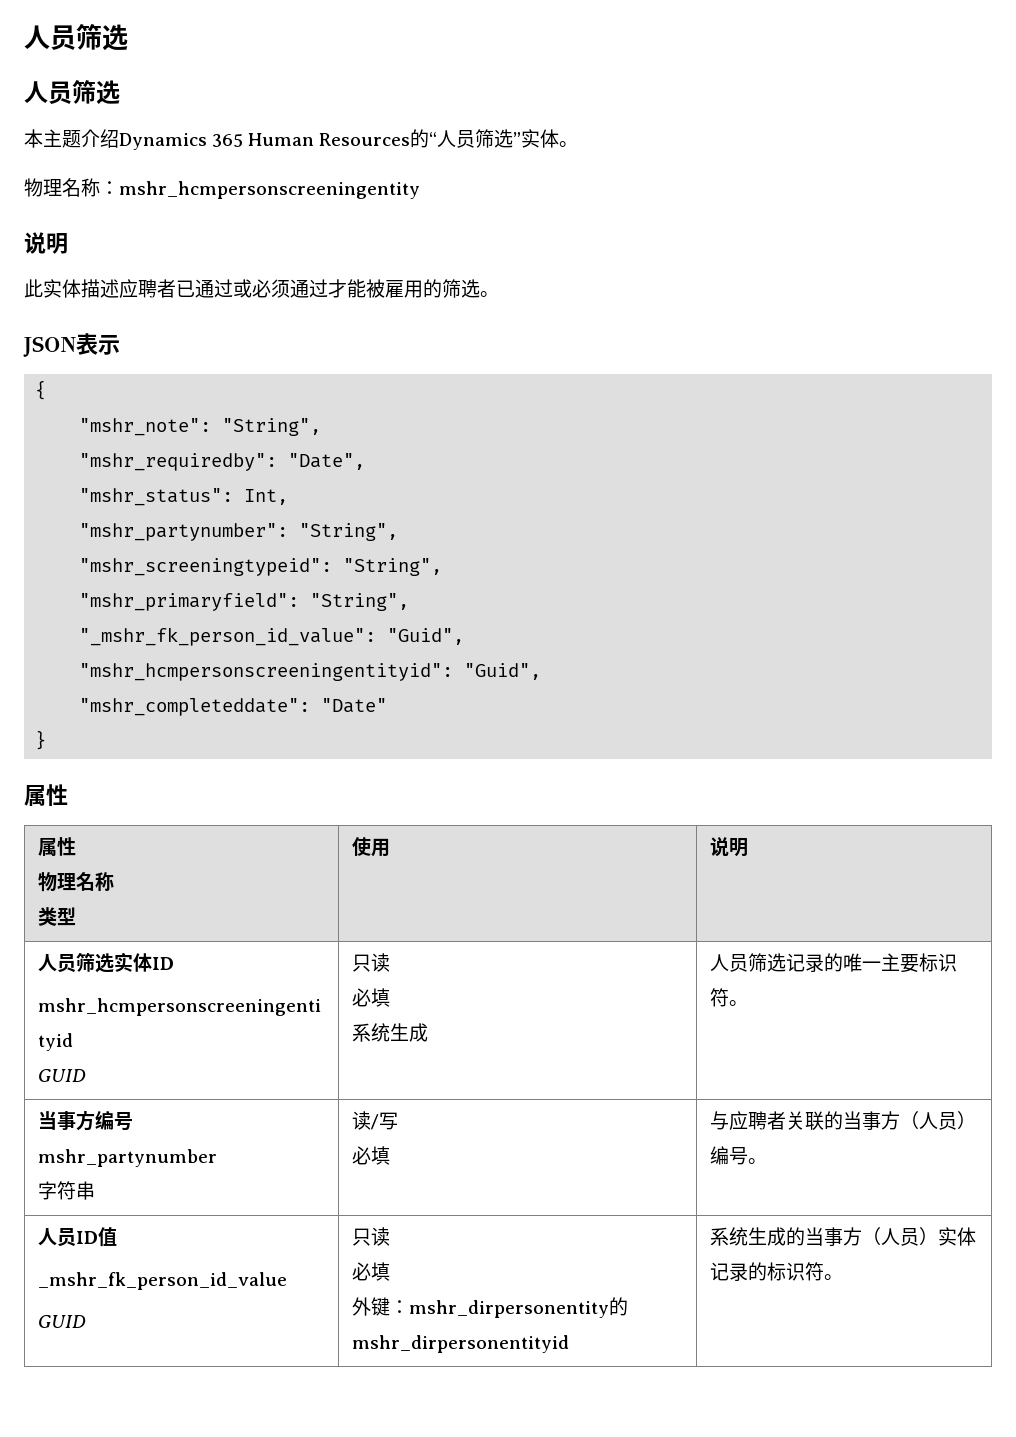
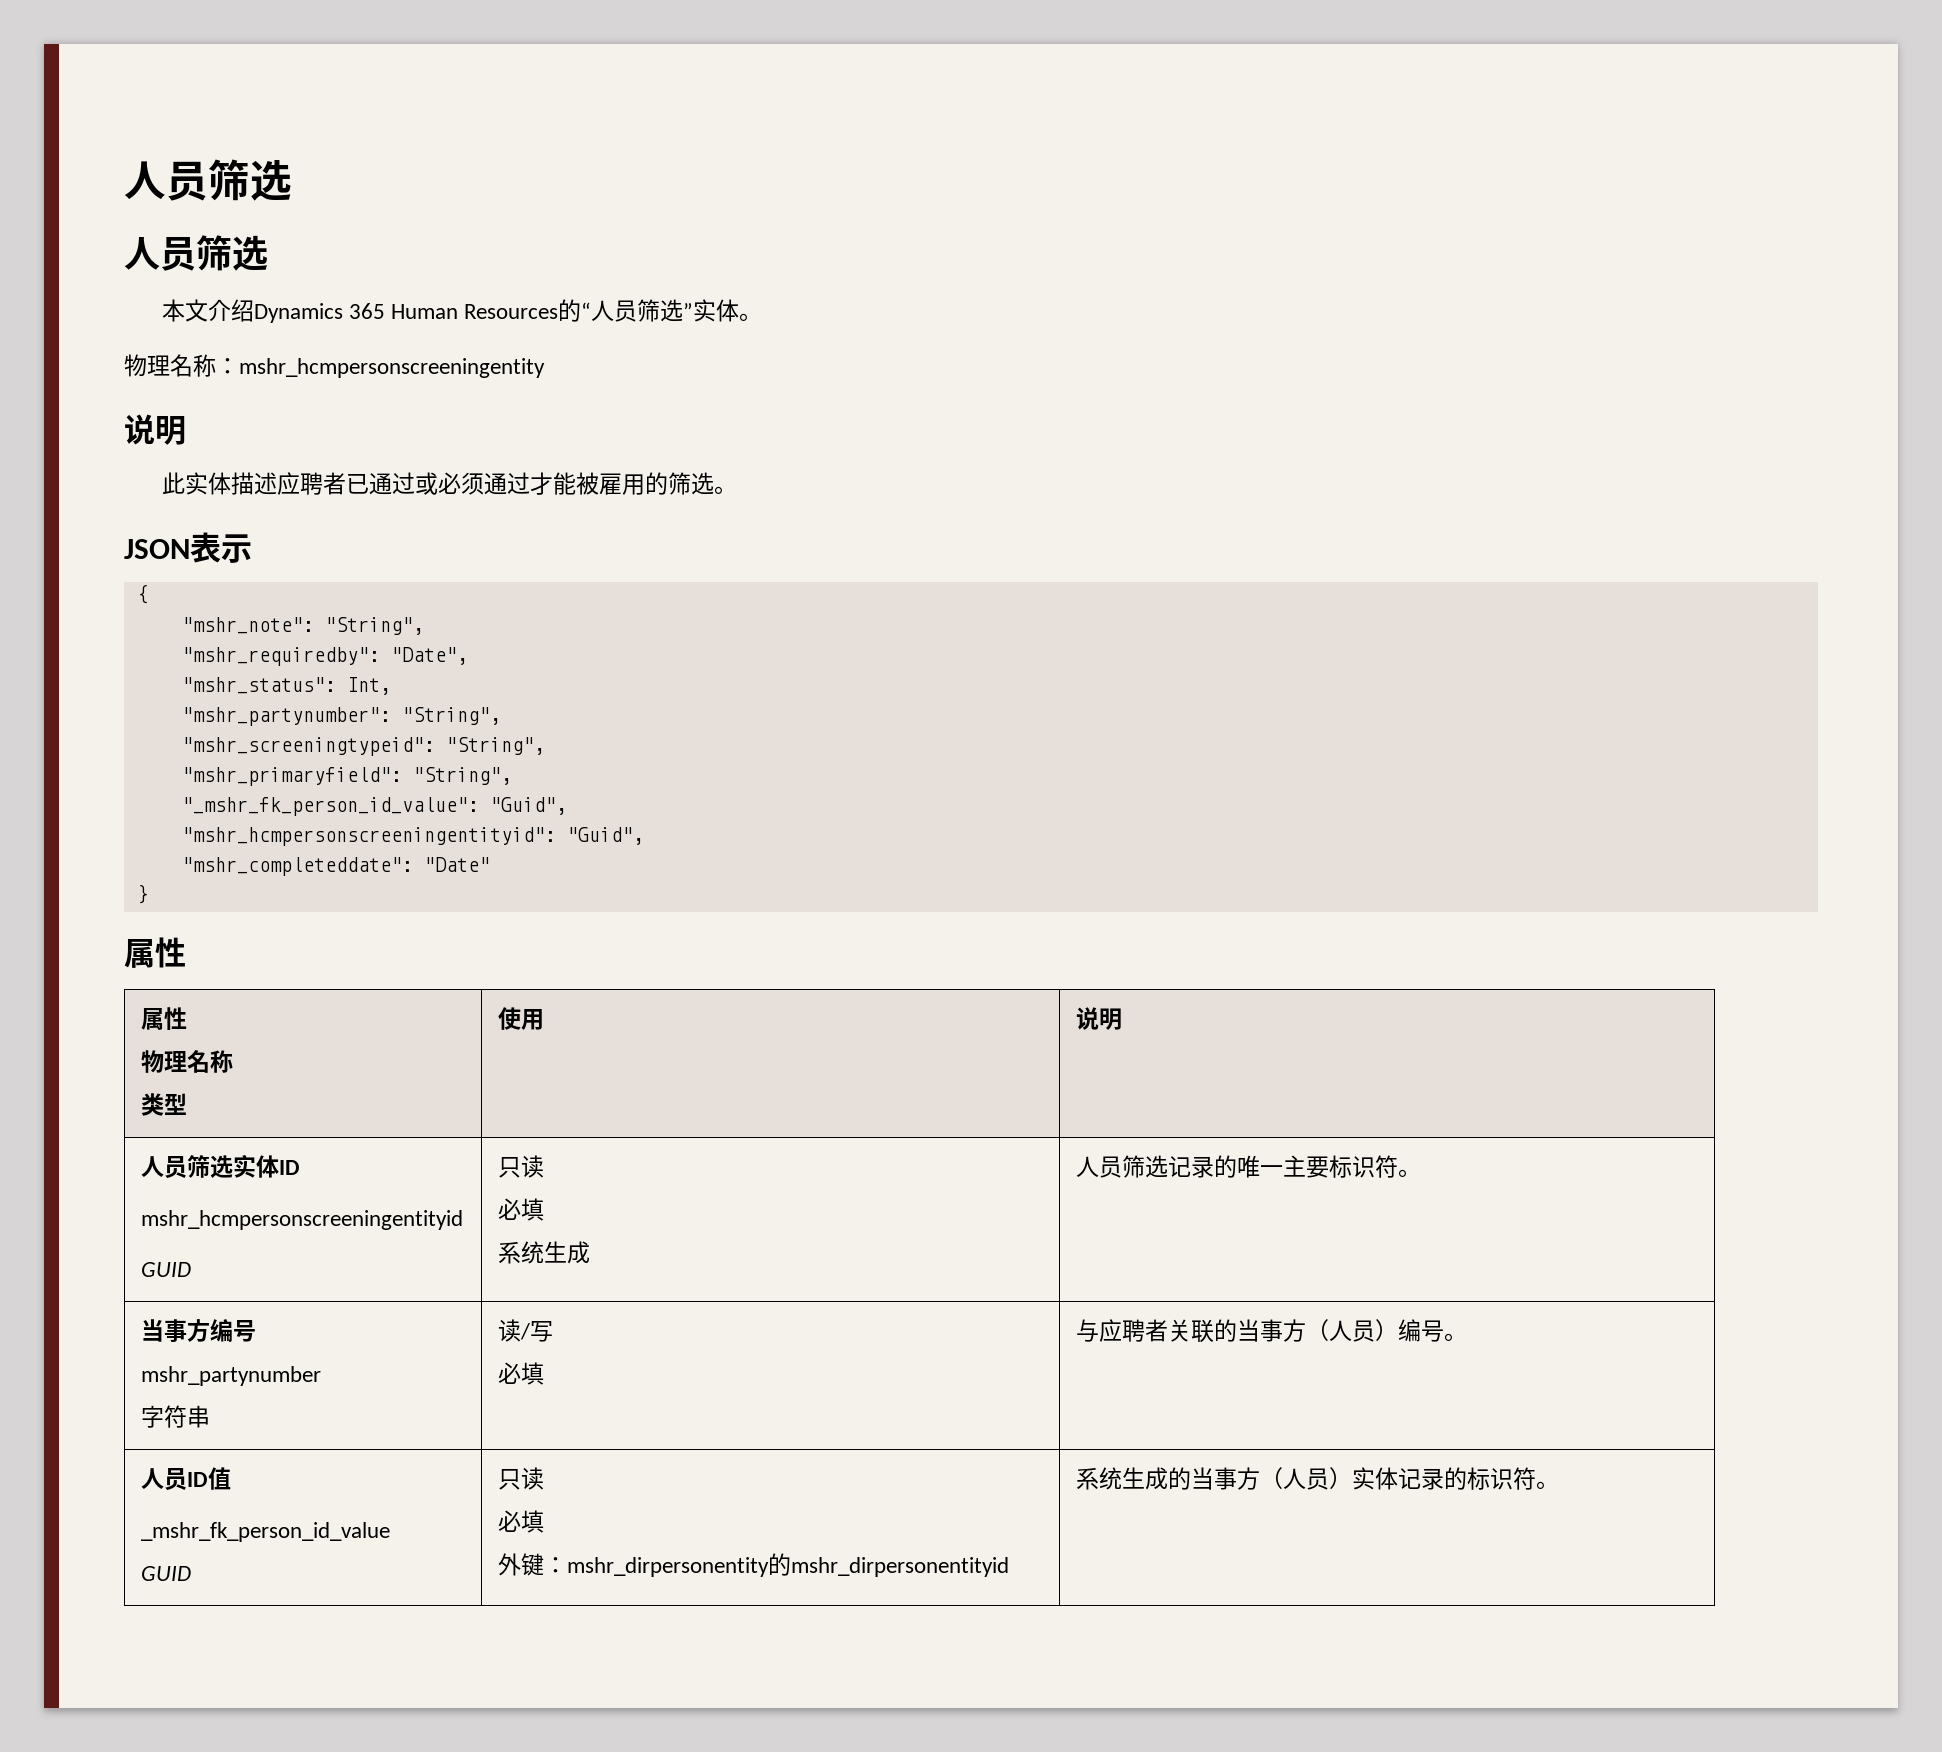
- 本主题介绍Dynamics 365 Human Resources的“人员筛选”实体。
+ 本文介绍Dynamics 365 Human Resources的“人员筛选”实体。

